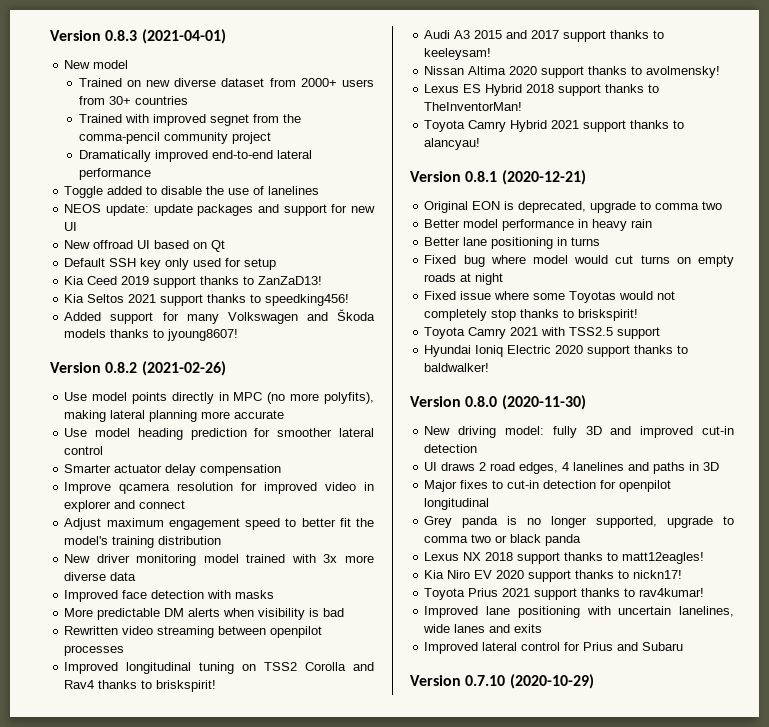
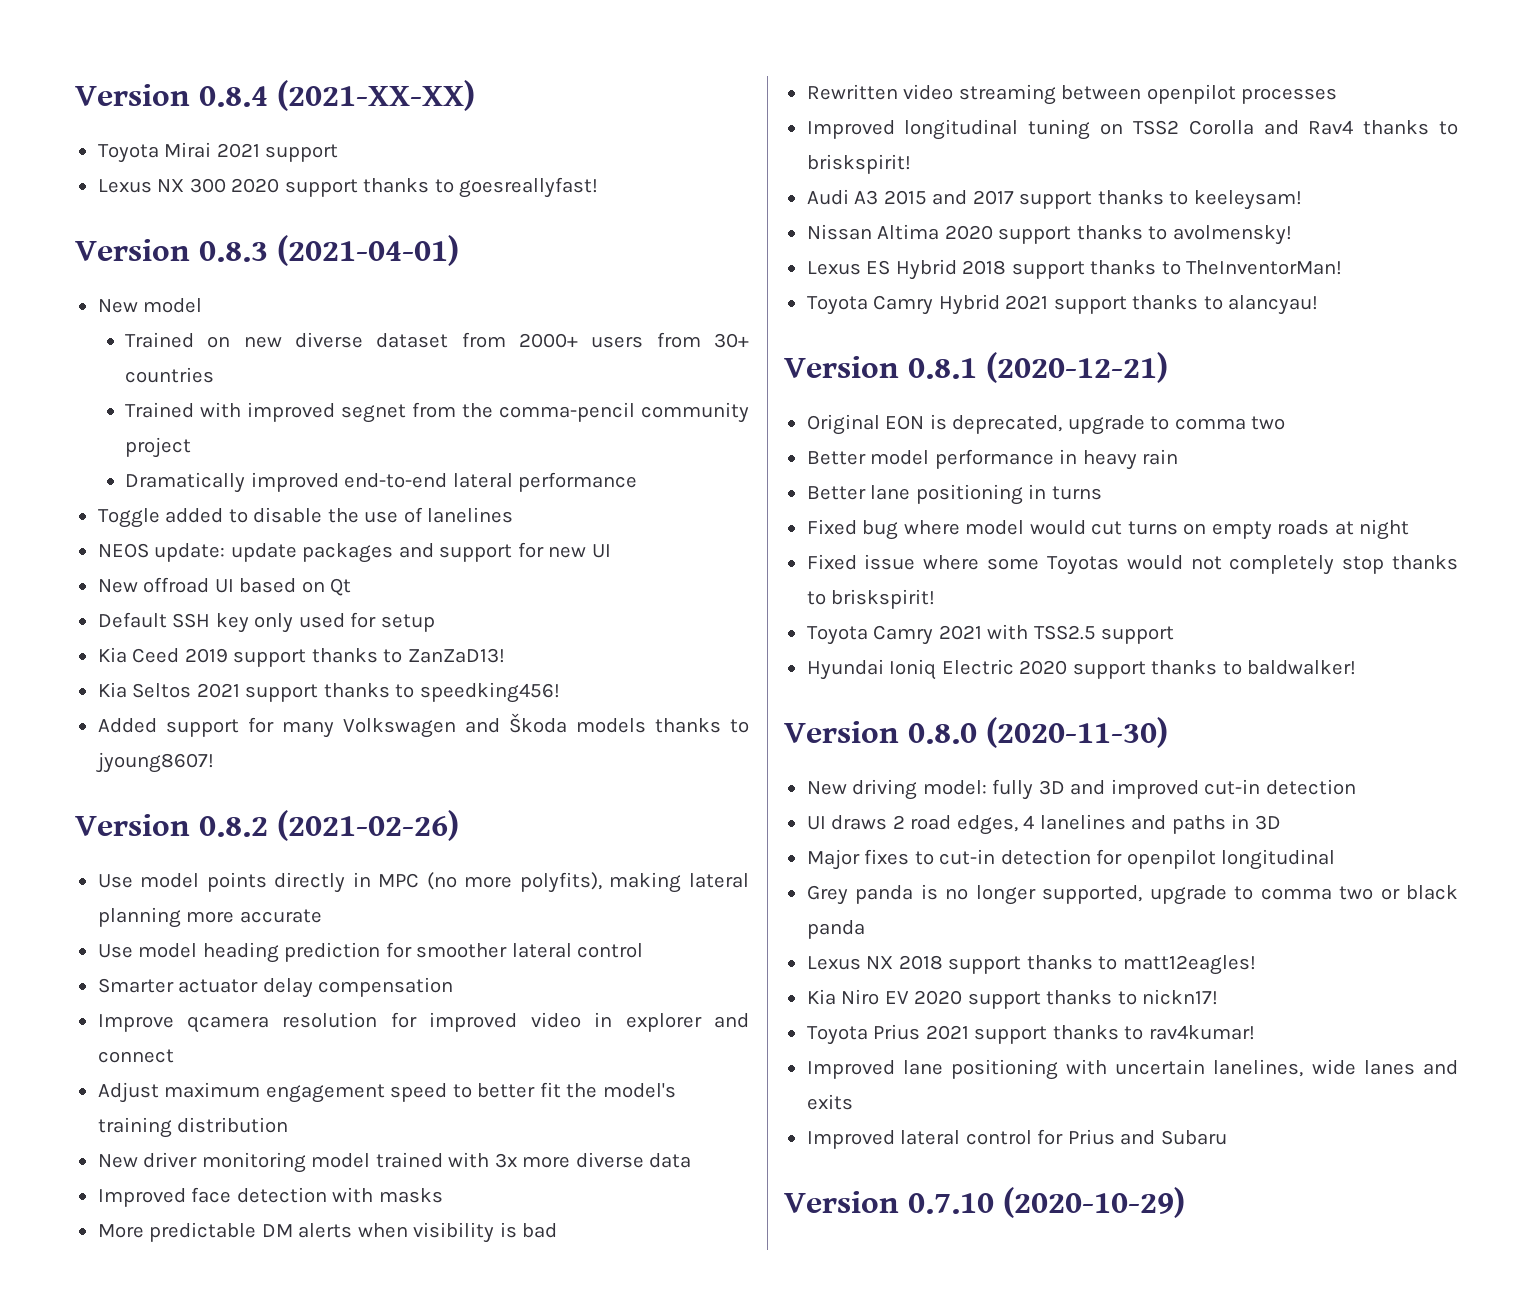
+ Version 0.8.4 (2021-XX-XX)
+ Toyota Mirai 2021 support
+ Lexus NX 300 2020 support thanks to goesreallyfast!

